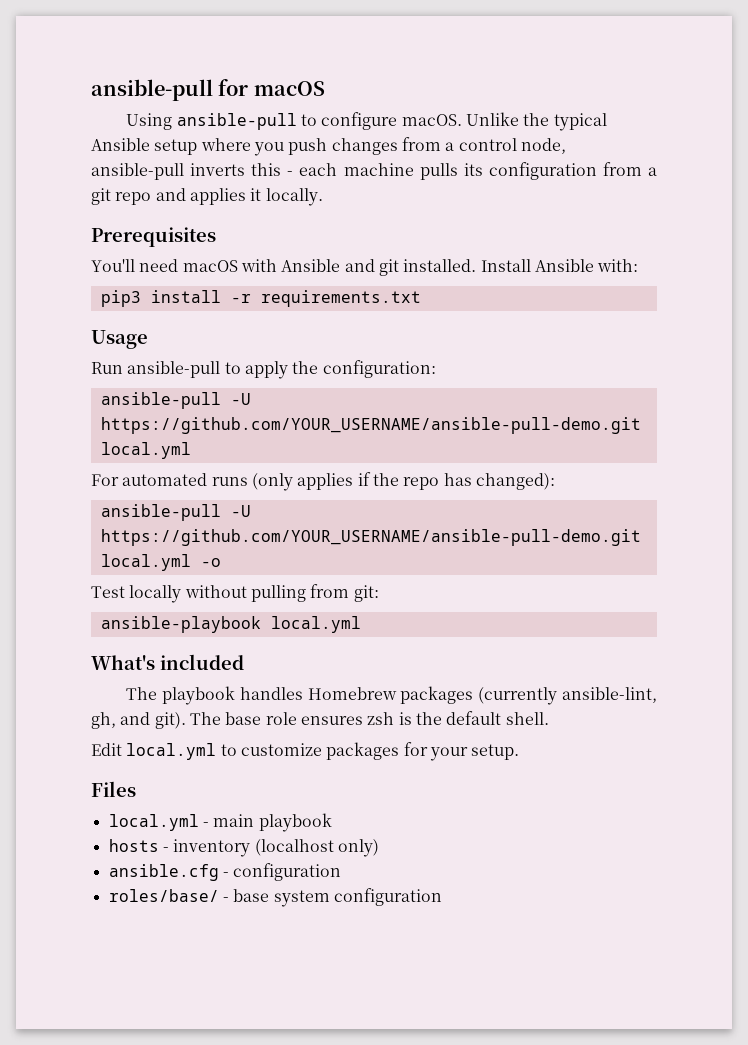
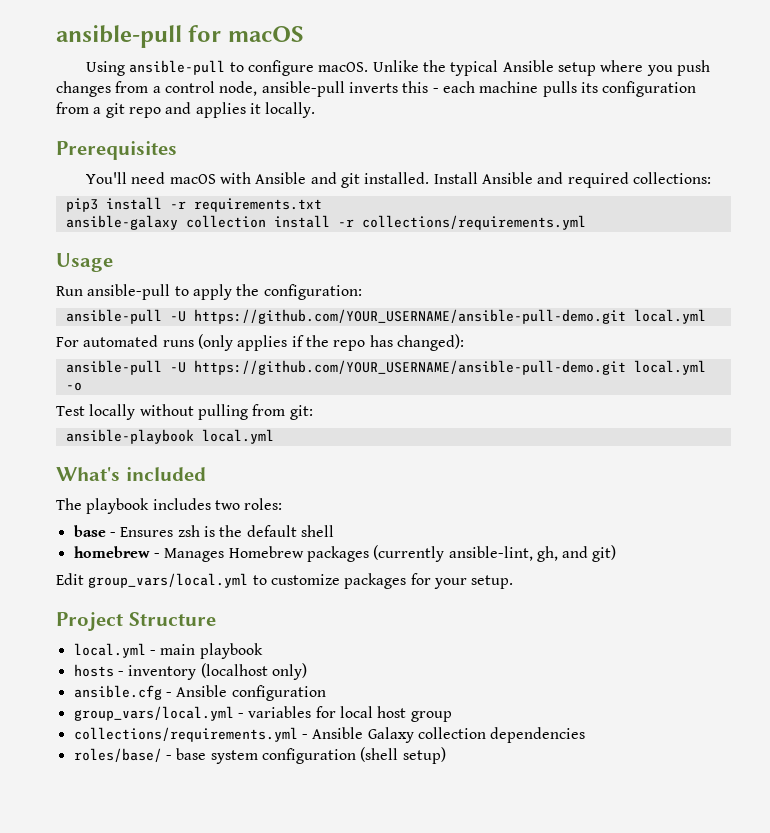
- Install Ansible with:
+ Install Ansible and required collections:
+ ansible-galaxy collection install -r collections/requirements.yml
- The playbook handles Homebrew packages (currently ansible-lint, gh, and git). The base role ensures zsh is the default shell.
+ The playbook includes two roles:
+ base - Ensures zsh is the default shell
+ homebrew - Manages Homebrew packages (currently ansible-lint, gh, and git)
- Edit local.yml to customize packages for your setup.
+ Edit group_vars/local.yml to customize packages for your setup.
- Files
+ Project Structure
- ansible.cfg - configuration
+ ansible.cfg - Ansible configuration
+ group_vars/local.yml - variables for local host group
+ collections/requirements.yml - Ansible Galaxy collection dependencies
- roles/base/ - base system configuration
+ roles/base/ - base system configuration (shell setup)

